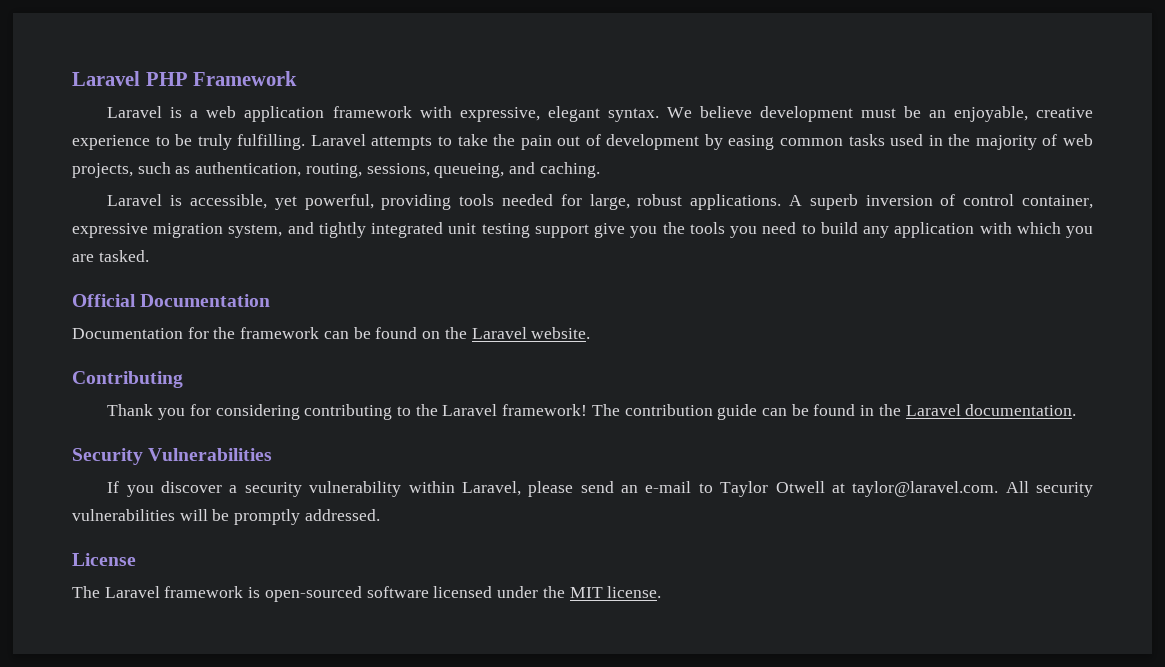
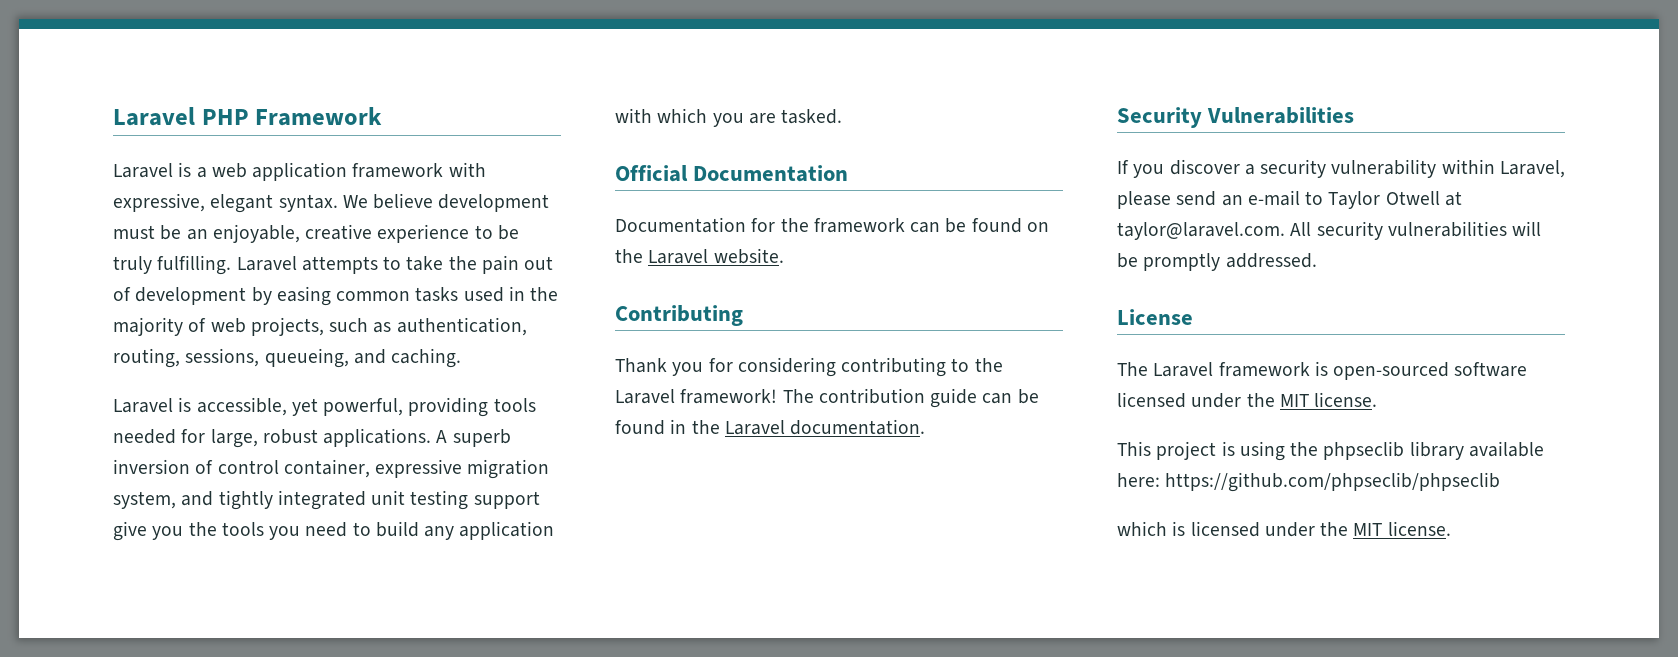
+ This project is using the phpseclib library available here: https://github.com/phpseclib/phpseclib
+ which is licensed under the MIT license.

